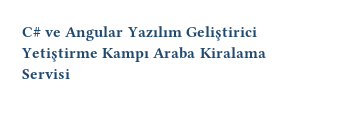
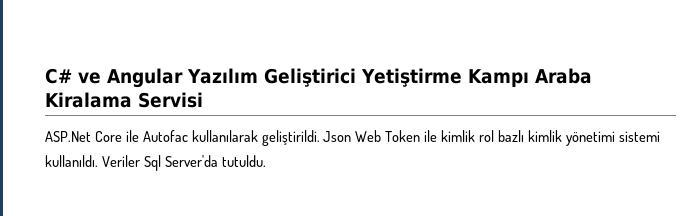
+ ASP.Net Core ile Autofac kullanılarak geliştirildi. Json Web Token ile kimlik rol bazlı kimlik yönetimi sistemi kullanıldı. Veriler Sql Server'da tutuldu.

